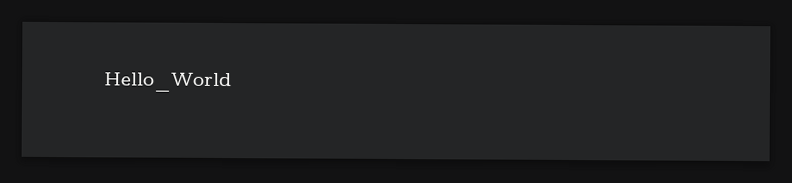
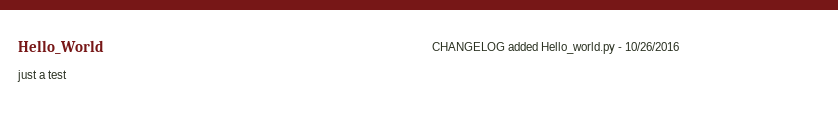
+ just a test
+ CHANGELOG added Hello_world.py - 10/26/2016

